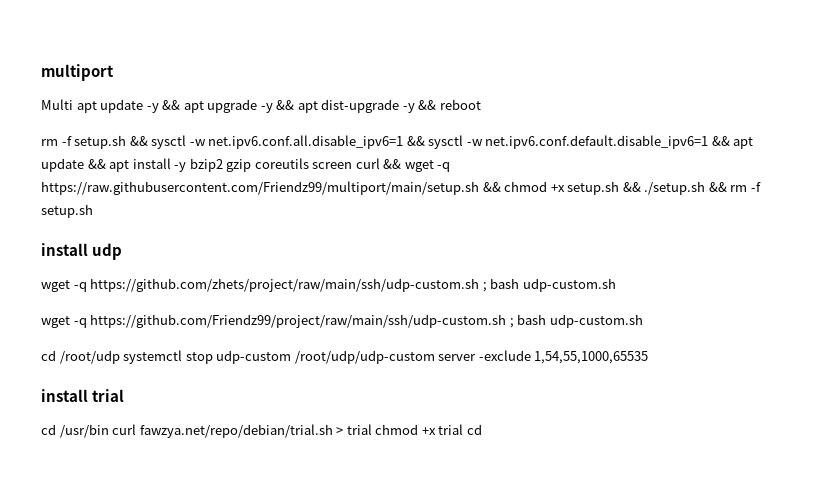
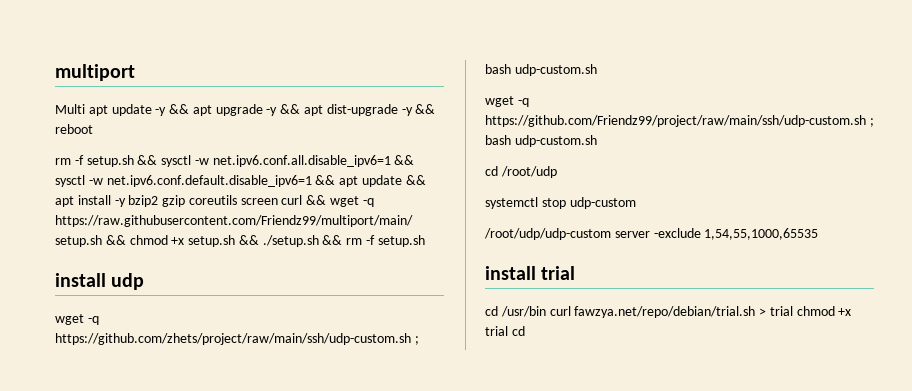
- cd /root/udp systemctl stop udp-custom /root/udp/udp-custom server -exclude 1,54,55,1000,65535
+ cd /root/udp
+ systemctl stop udp-custom
+ /root/udp/udp-custom server -exclude 1,54,55,1000,65535

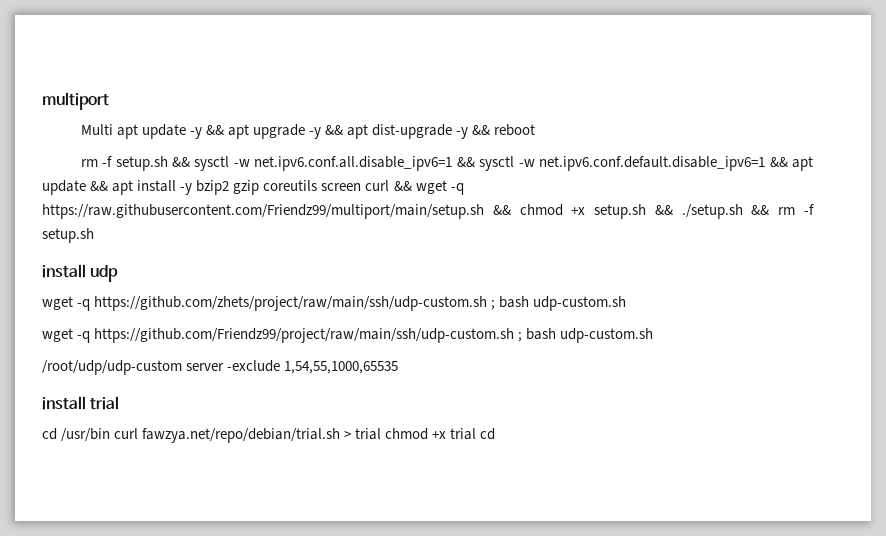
- cd /root/udp
- systemctl stop udp-custom

